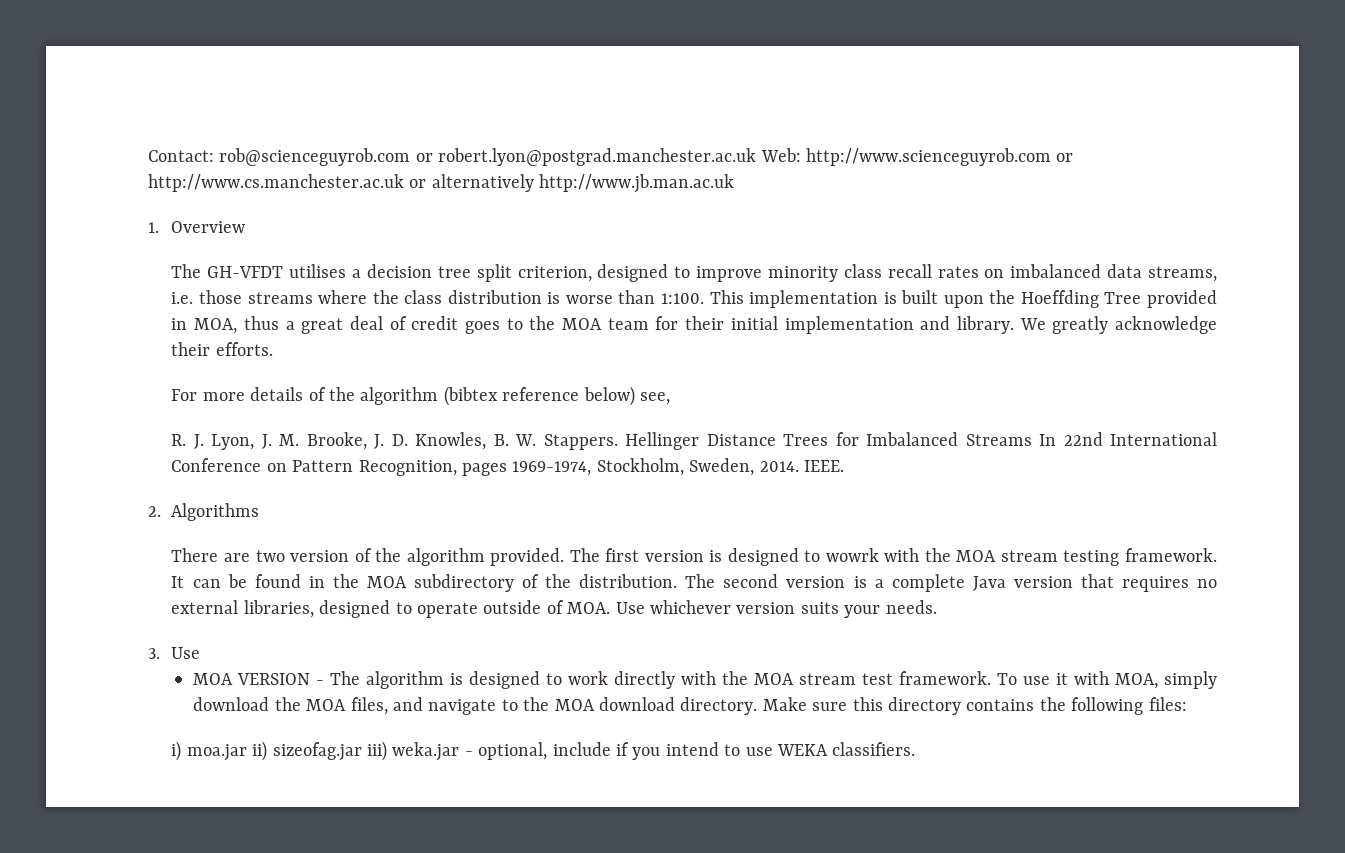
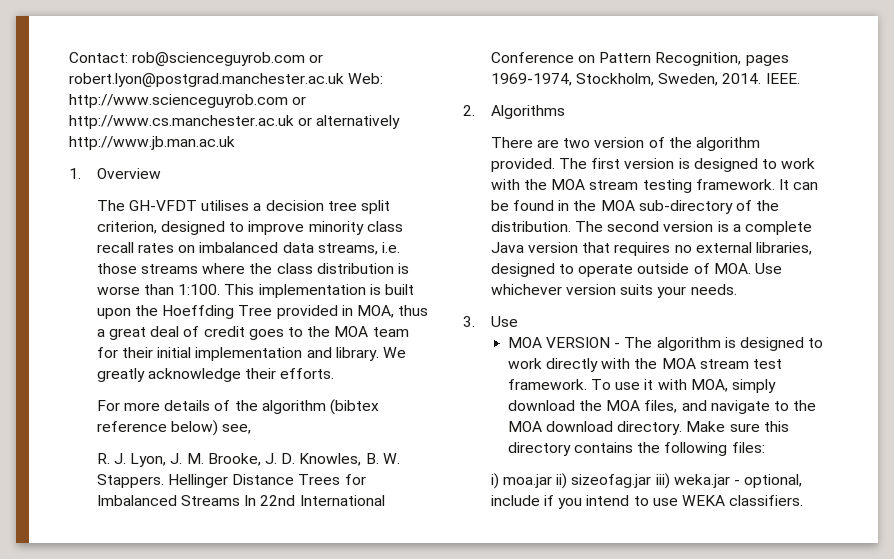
- The first version is designed to wowrk with the MOA stream testing framework.
+ The first version is designed to work with the MOA stream testing framework.
- It can be found in the MOA subdirectory of the distribution.
+ It can be found in the MOA sub-directory of the distribution.

